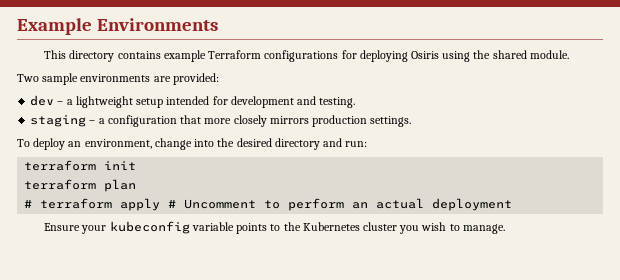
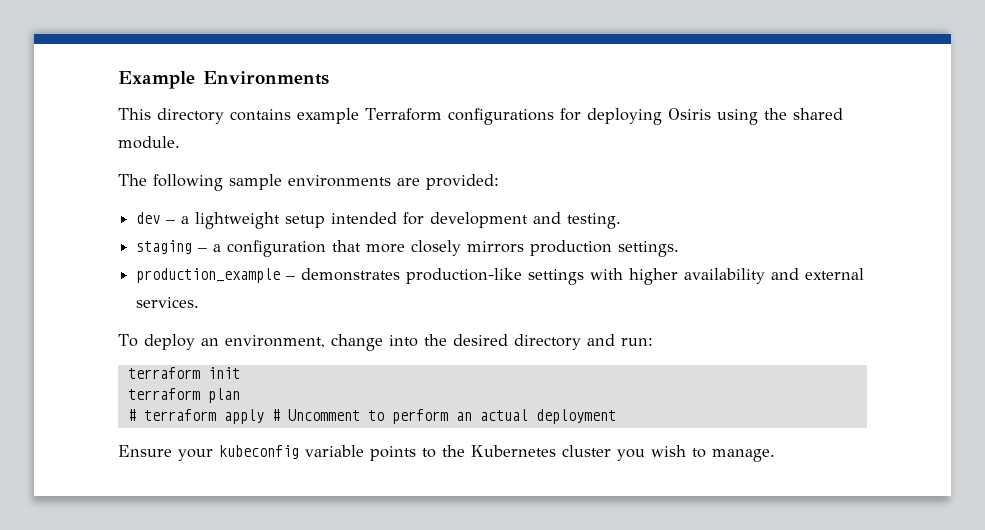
- Two sample environments are provided:
+ The following sample environments are provided:
+ production_example – demonstrates production-like settings with higher availability and external services.

